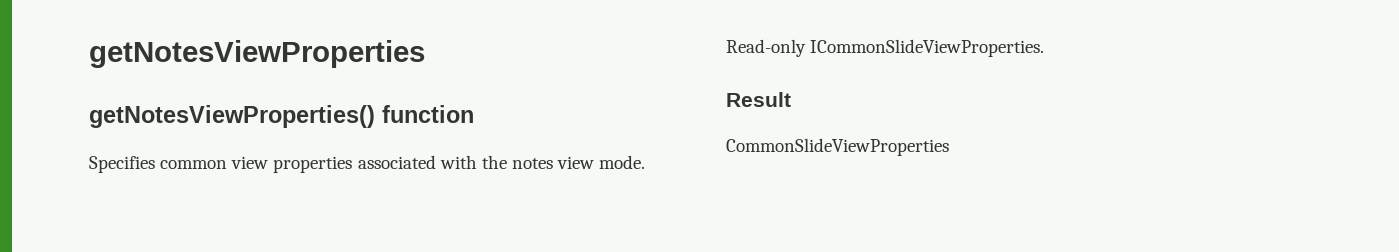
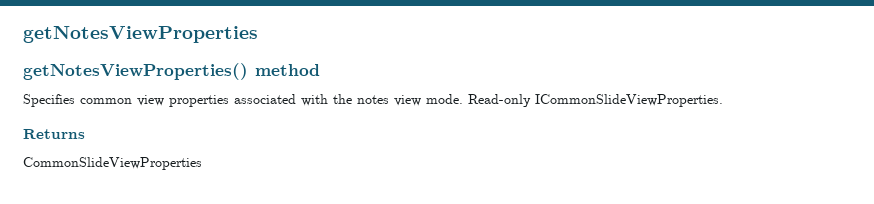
- getNotesViewProperties() function
+ getNotesViewProperties() method
- Result
+ Returns

